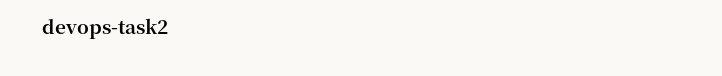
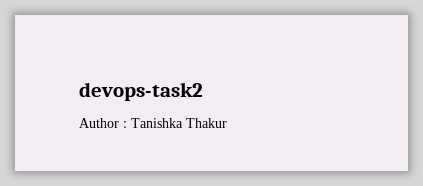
+ Author : Tanishka Thakur

